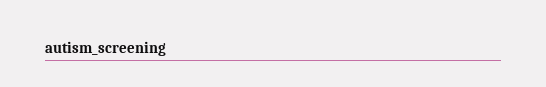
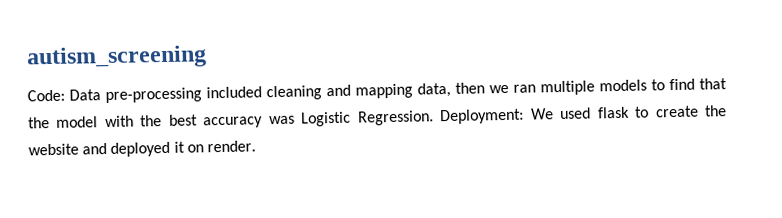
+ Code: Data pre-processing included cleaning and mapping data, then we ran multiple models to find that the model with the best accuracy was Logistic Regression. Deployment: We used flask to create the website and deployed it on render.

